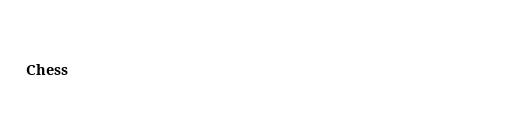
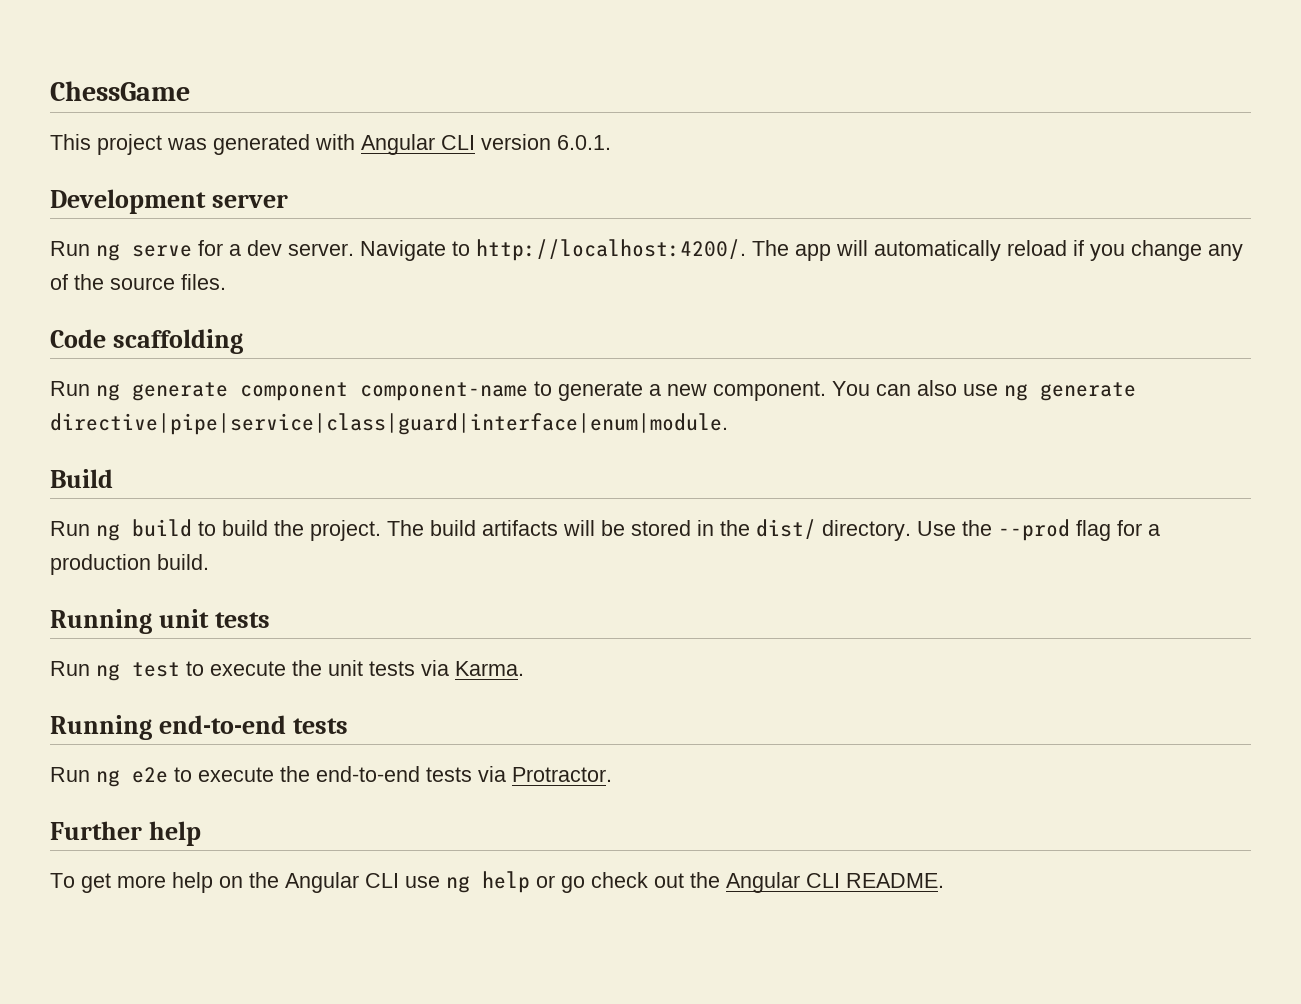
- Chess
+ ChessGame
+ This project was generated with Angular CLI version 6.0.1.
+ Development server
+ Run ng serve for a dev server. Navigate to http://localhost:4200/. The app will automatically reload if you change any of the source files.
+ Code scaffolding
+ Run ng generate component component-name to generate a new component. You can also use ng generate directive|pipe|service|class|guard|interface|enum|module.
+ Build
+ Run ng build to build the project. The build artifacts will be stored in the dist/ directory. Use the --prod flag for a production build.
+ Running unit tests
+ Run ng test to execute the unit tests via Karma.
+ Running end-to-end tests
+ Run ng e2e to execute the end-to-end tests via Protractor.
+ Further help
+ To get more help on the Angular CLI use ng help or go check out the Angular CLI README.

